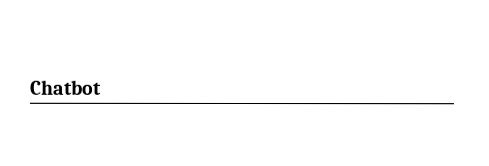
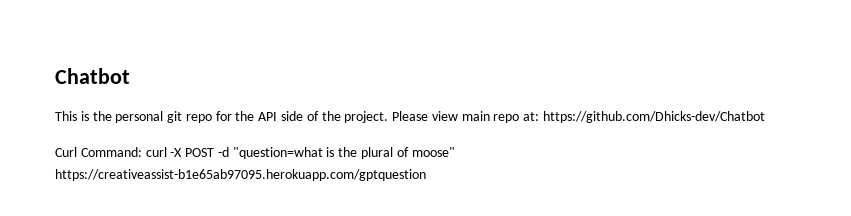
+ This is the personal git repo for the API side of the project. Please view main repo at: https://github.com/Dhicks-dev/Chatbot
+ Curl Command: curl -X POST -d "question=what is the plural of moose" https://creativeassist-b1e65ab97095.herokuapp.com/gptquestion

